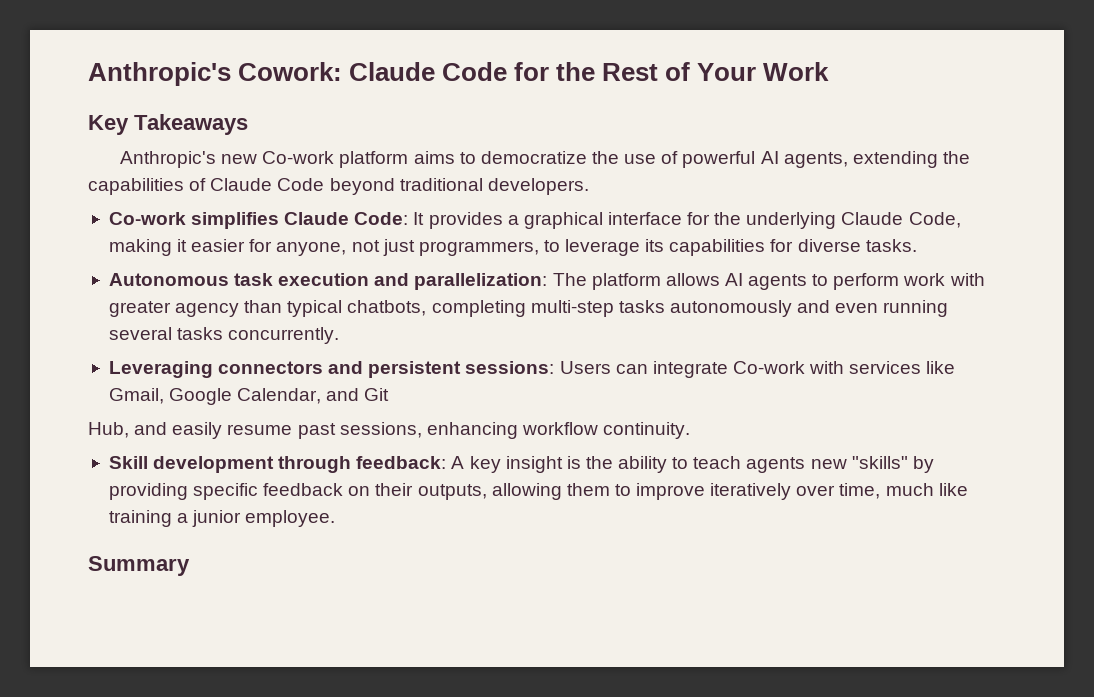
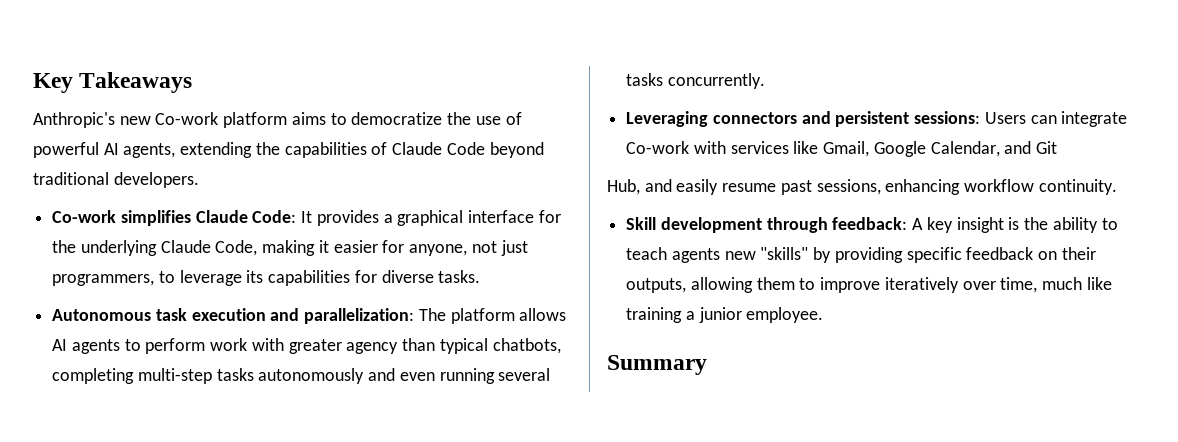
- Anthropic's Cowork: Claude Code for the Rest of Your Work

